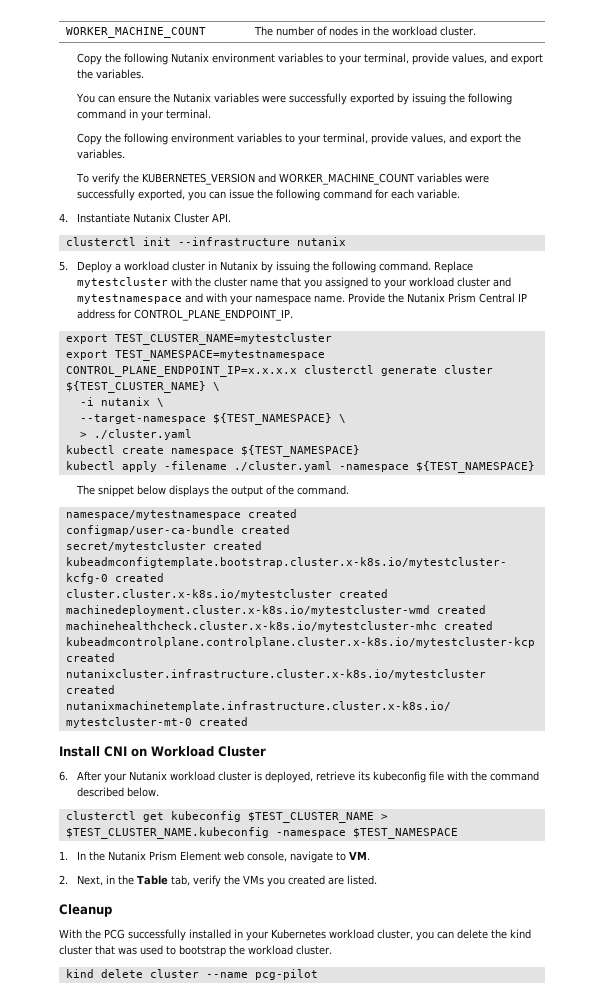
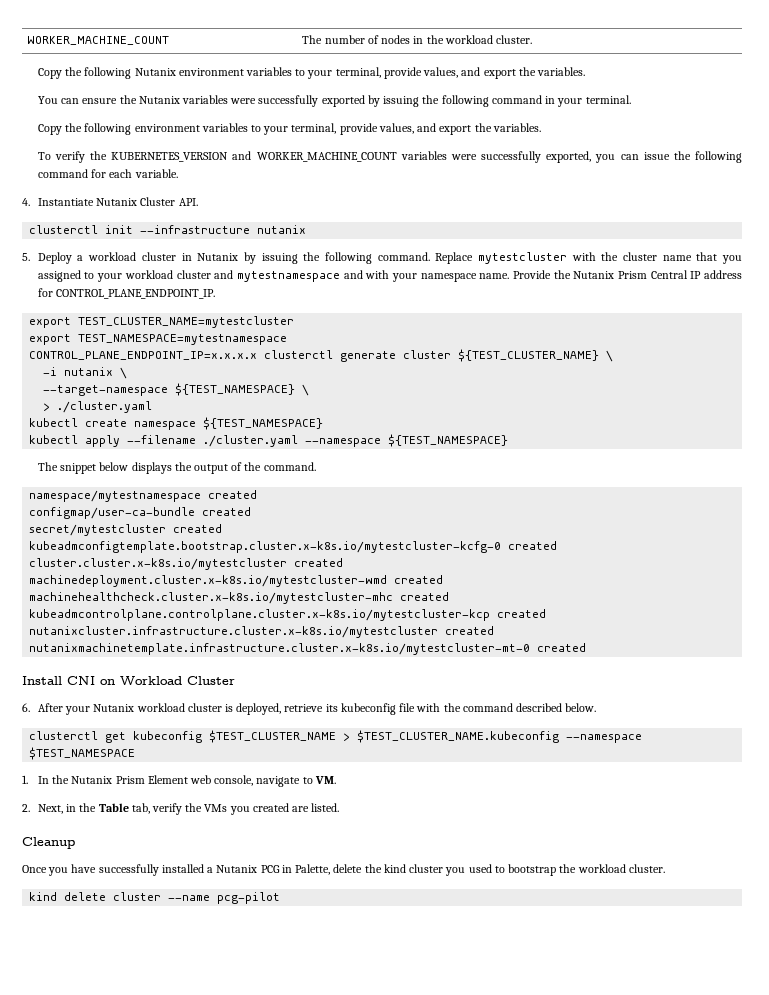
- kubectl apply -filename ./cluster.yaml -namespace ${TEST_NAMESPACE}
+ kubectl apply --filename ./cluster.yaml --namespace ${TEST_NAMESPACE}
- clusterctl get kubeconfig $TEST_CLUSTER_NAME > $TEST_CLUSTER_NAME.kubeconfig -namespace $TEST_NAMESPACE
+ clusterctl get kubeconfig $TEST_CLUSTER_NAME > $TEST_CLUSTER_NAME.kubeconfig --namespace $TEST_NAMESPACE
- With the PCG successfully installed in your Kubernetes workload cluster, you can delete the kind cluster that was used to bootstrap the workload cluster.
+ Once you have successfully installed a Nutanix PCG in Palette, delete the kind cluster you used to bootstrap the workload cluster.

